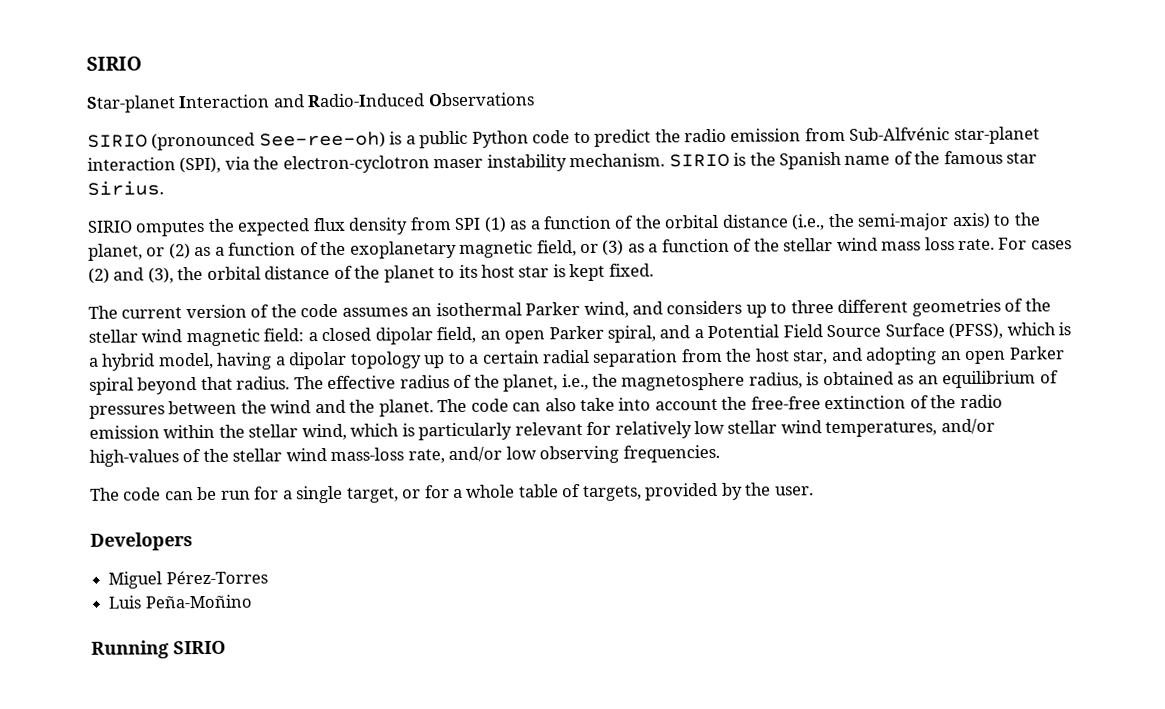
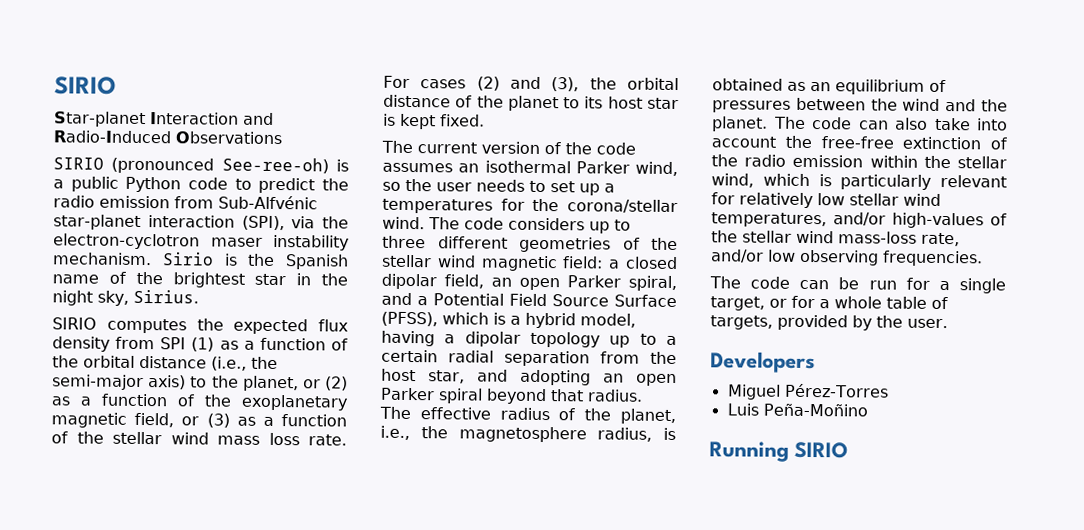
- SIRIO is the Spanish name of the famous star Sirius.
+ Sirio is the Spanish name of the brightest star in the night sky, Sirius.
- SIRIO omputes the expected flux density from SPI (1) as a function of the orbital distance (i.e., the semi-major axis) to the planet, or (2) as a function of the exoplanetary magnetic field, or (3) as a function of the stellar wind mass loss rate.
+ SIRIO computes the expected flux density from SPI (1) as a function of the orbital distance (i.e., the semi-major axis) to the planet, or (2) as a function of the exoplanetary magnetic field, or (3) as a function of the stellar wind mass loss rate.
- The current version of the code assumes an isothermal Parker wind, and considers up to three different geometries of the stellar wind magnetic field:
+ The current version of the code assumes an isothermal Parker wind, so the user needs to set up a temperatures for the corona/stellar wind. The code considers up to three different geometries of the stellar wind magnetic field:

